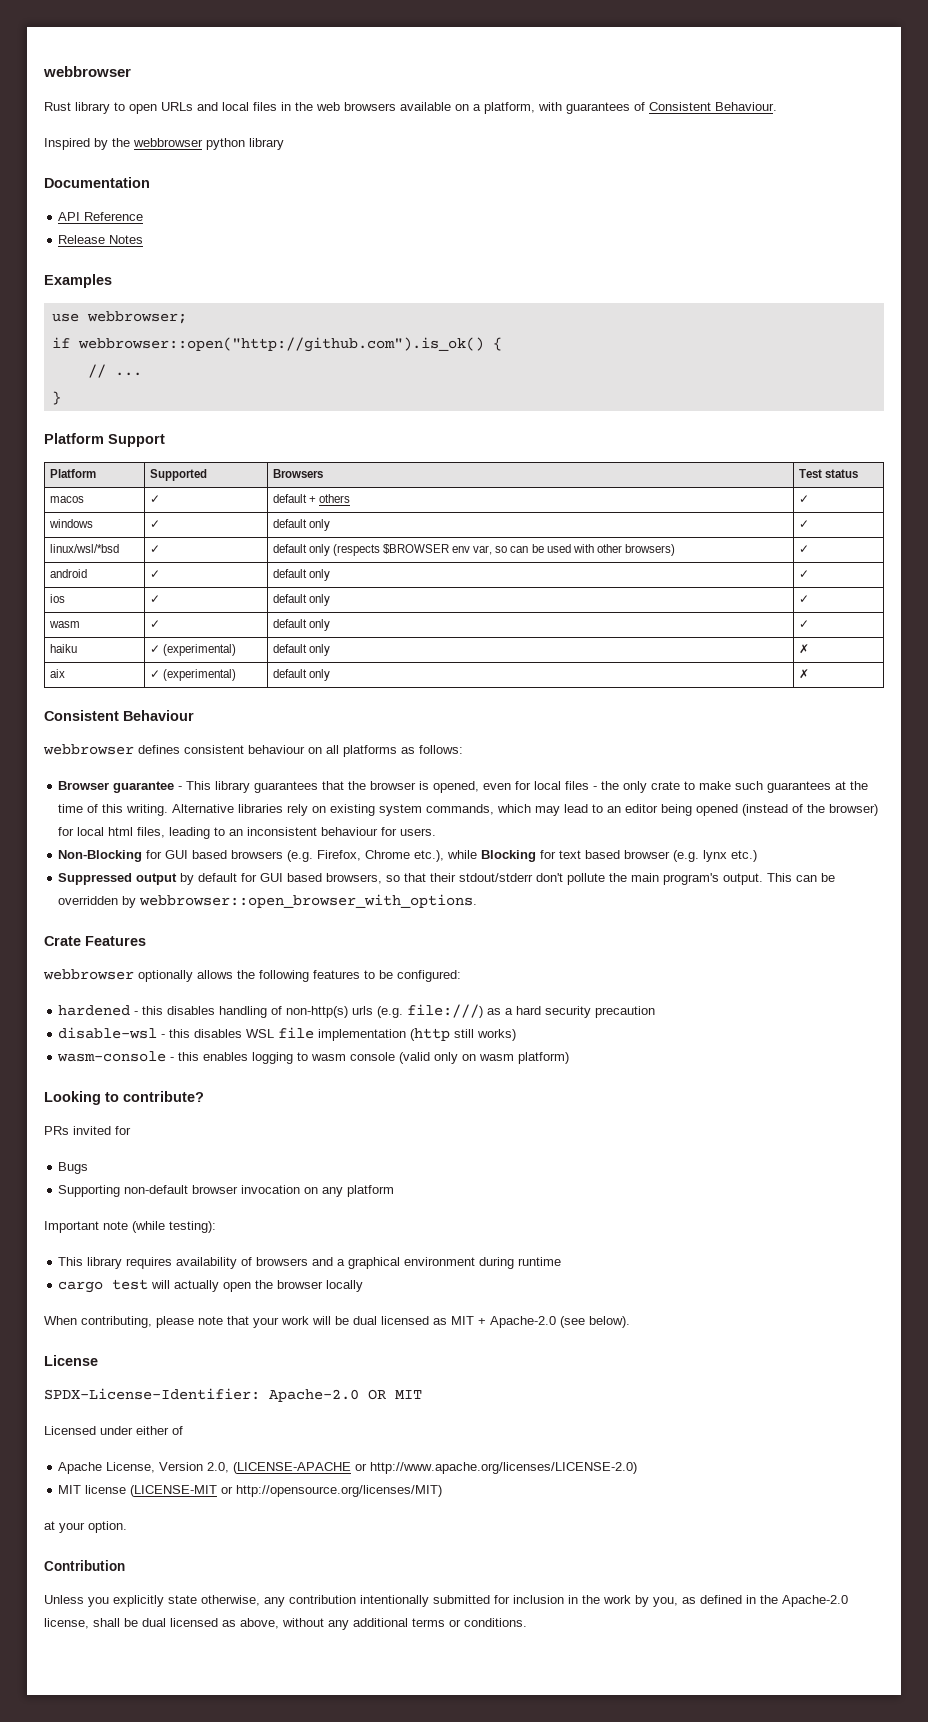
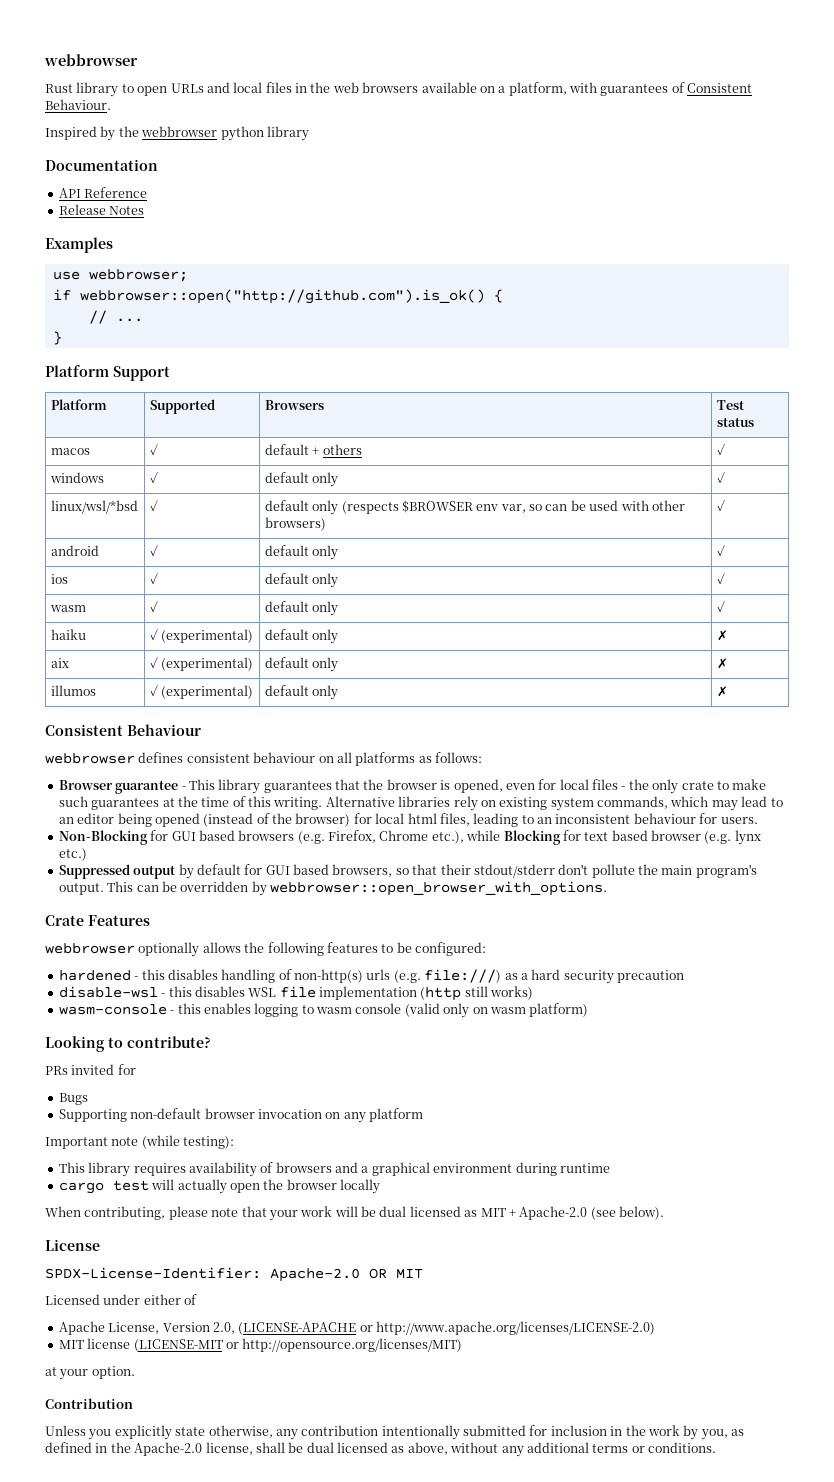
+ illumos | ✓ (experimental) | default only | ✗

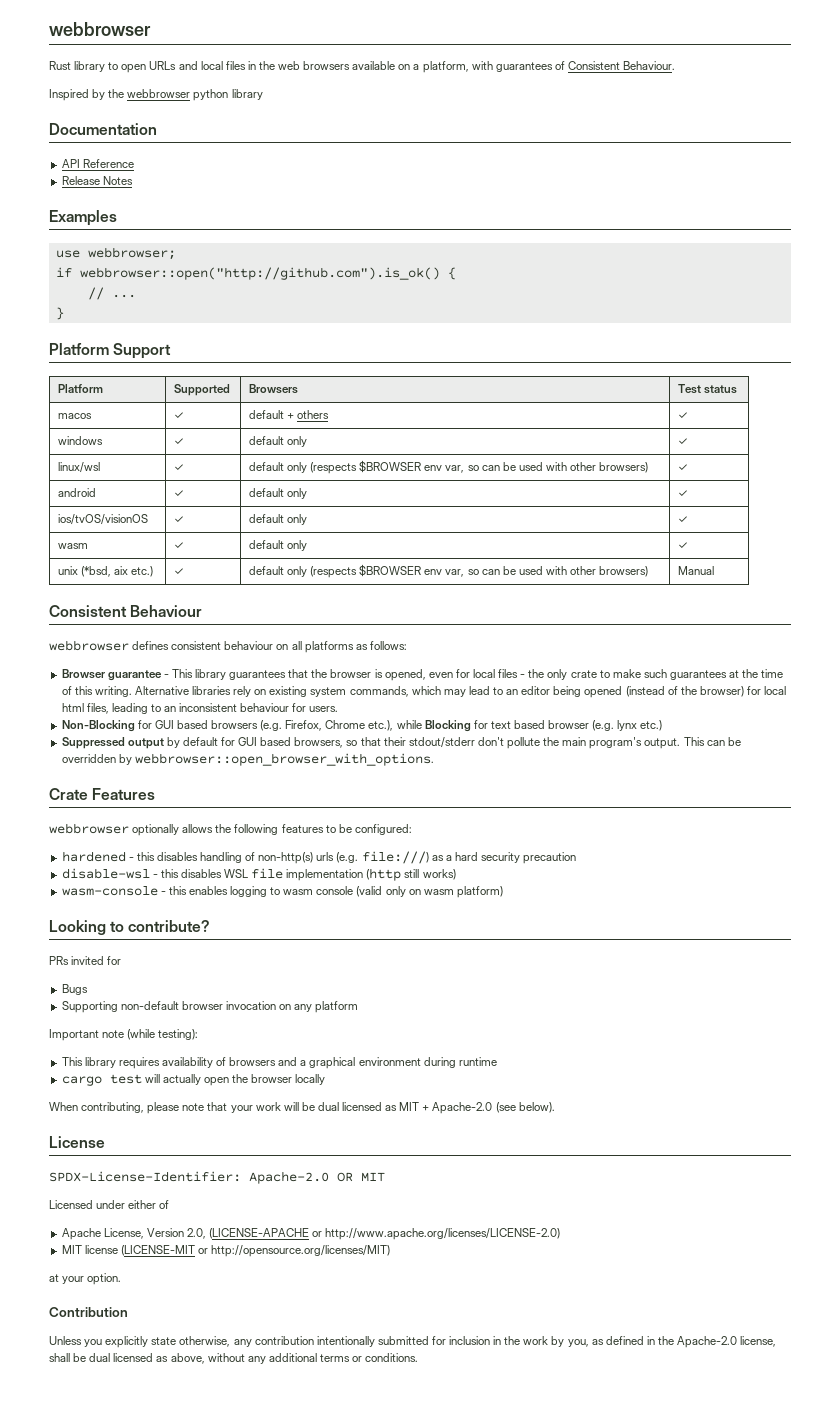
- linux/wsl/*bsd | ✓ | default only (respects $BROWSER env var, so can be used with other browsers) | ✓
+ linux/wsl | ✓ | default only (respects $BROWSER env var, so can be used with other browsers) | ✓
- ios | ✓ | default only | ✓
+ ios/tvOS/visionOS | ✓ | default only | ✓
- haiku | ✓ (experimental) | default only | ✗
- aix | ✓ (experimental) | default only | ✗
- illumos | ✓ (experimental) | default only | ✗
+ unix (*bsd, aix etc.) | ✓ | default only (respects $BROWSER env var, so can be used with other browsers) | Manual

